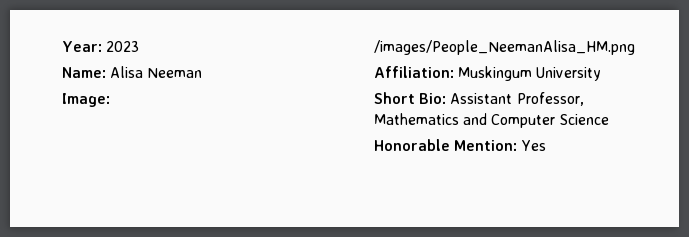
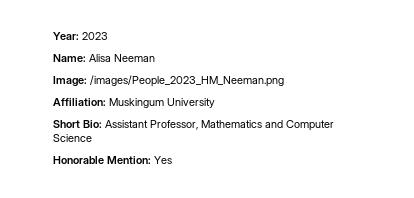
- Image: /images/People_NeemanAlisa_HM.png
+ Image: /images/People_2023_HM_Neeman.png

